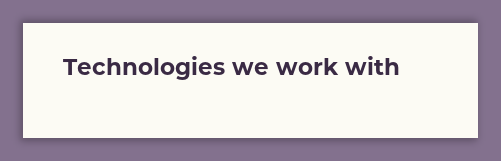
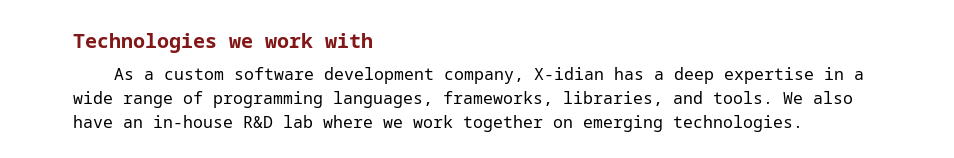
+ As a custom software development company, X-idian has a deep expertise in a wide range of programming languages, frameworks, libraries, and tools. We also have an in-house R&D lab where we work together on emerging technologies.

